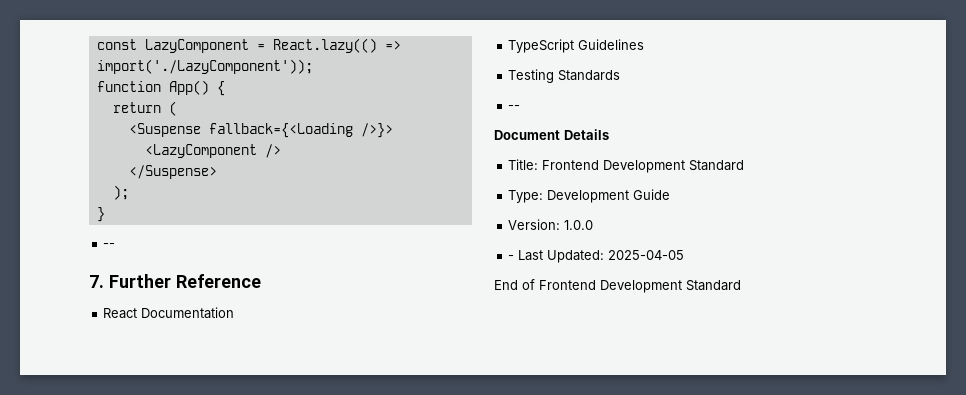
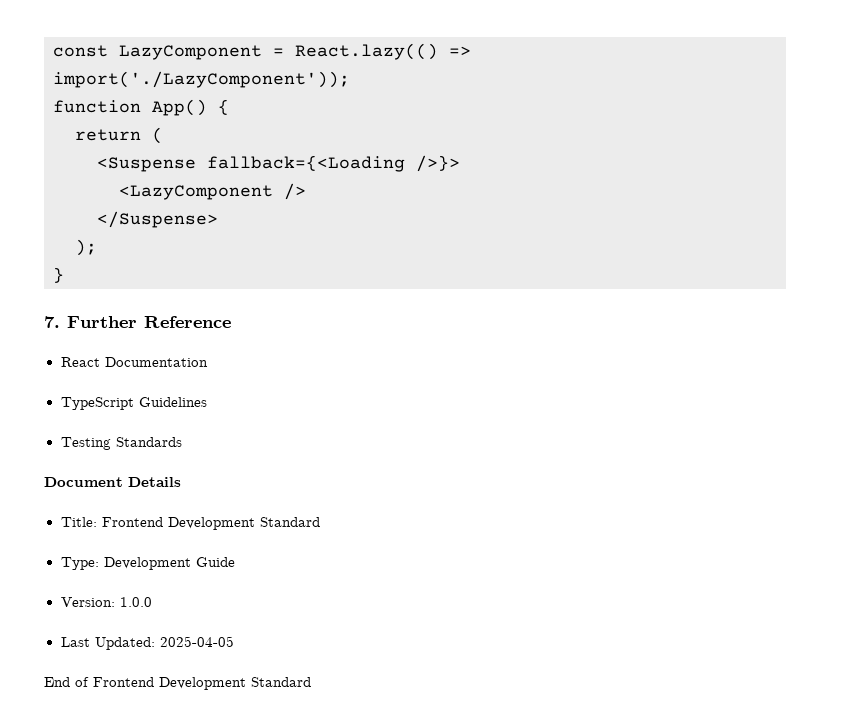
  }
- --
  Testing Standards
- --
- - Last Updated: 2025-04-05
+ Last Updated: 2025-04-05

